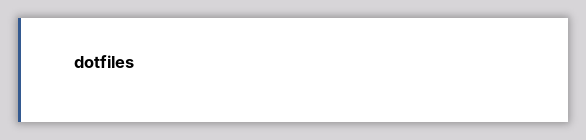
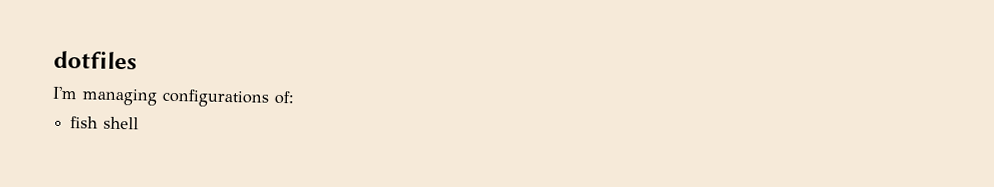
+ I'm managing configurations of:
+ fish shell

